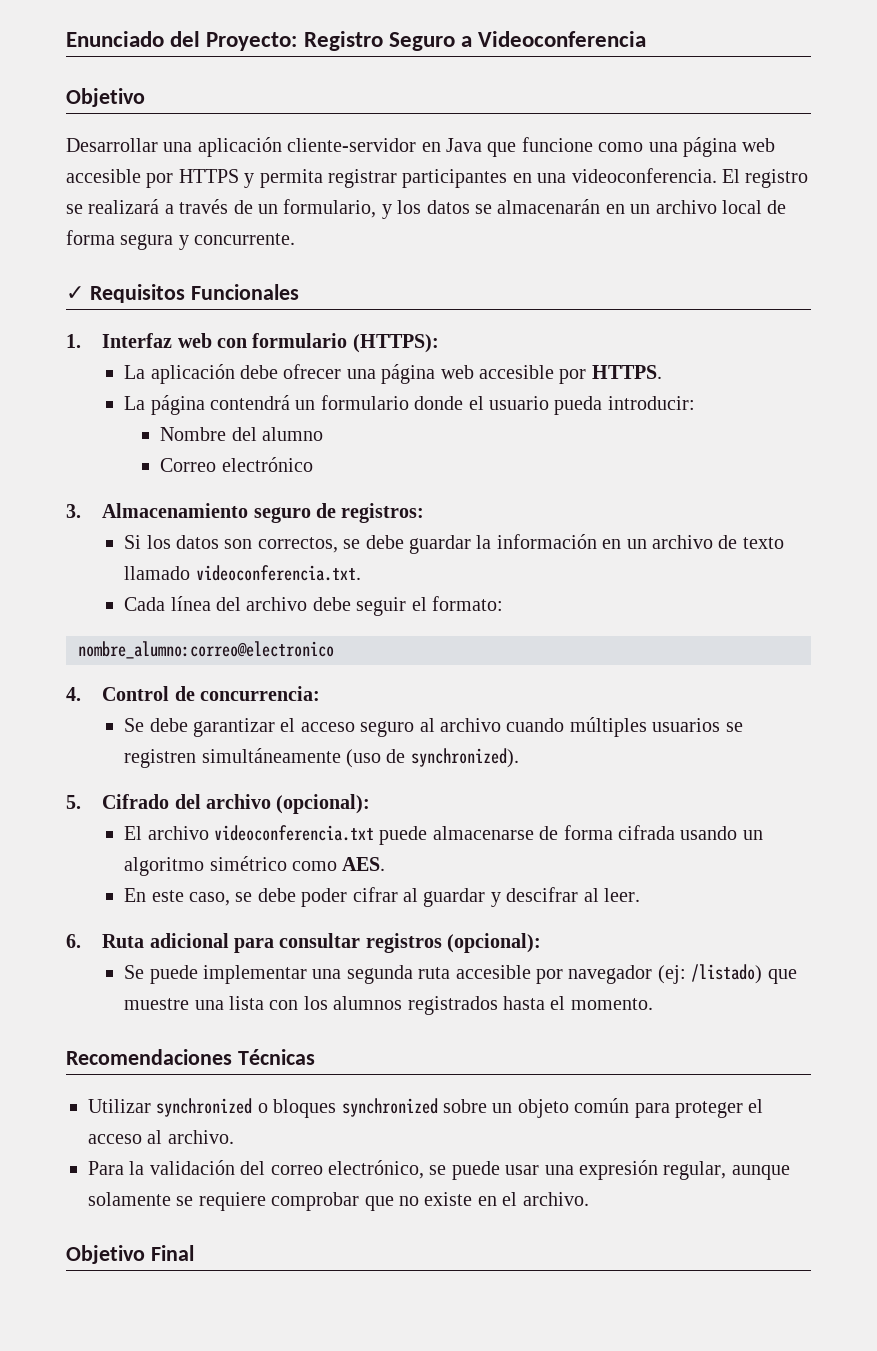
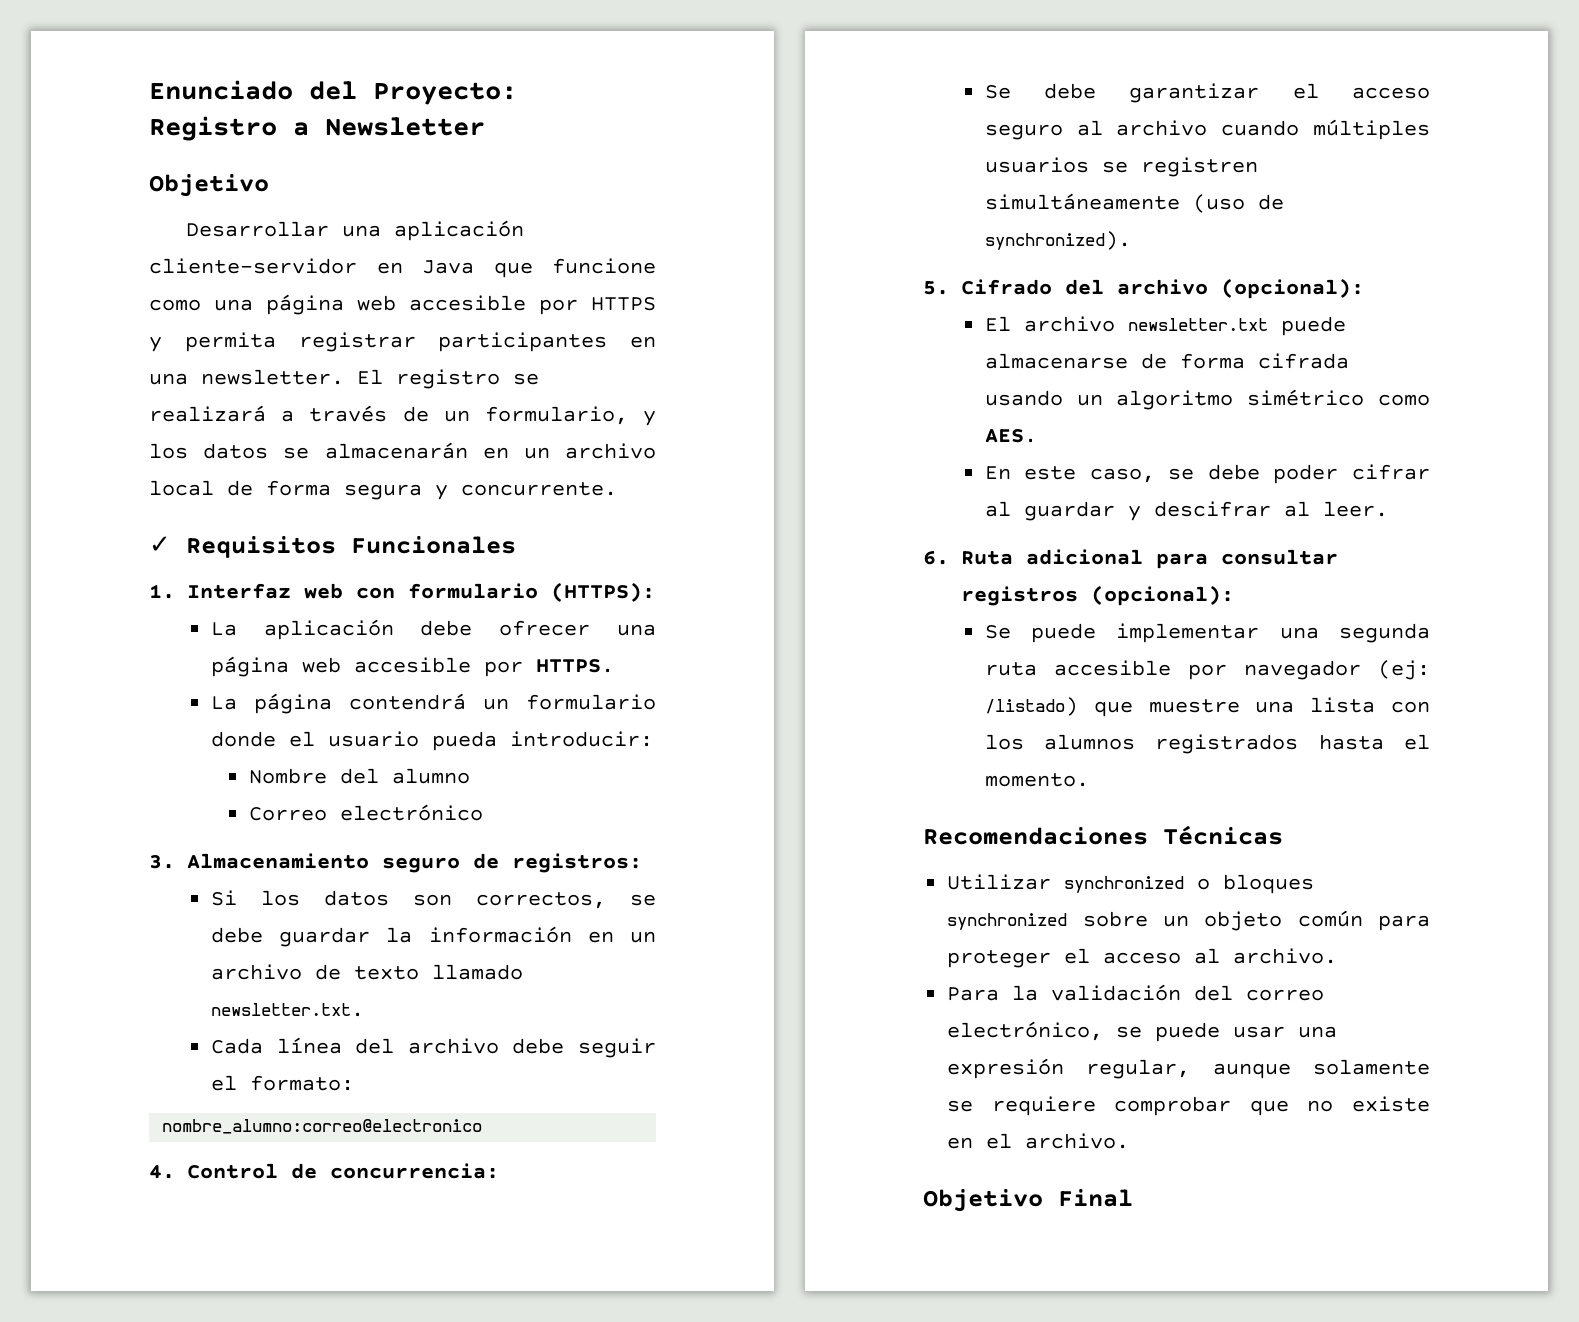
- Enunciado del Proyecto: Registro Seguro a Videoconferencia
+ Enunciado del Proyecto: Registro a Newsletter
- Desarrollar una aplicación cliente-servidor en Java que funcione como una página web accesible por HTTPS y permita registrar participantes en una videoconferencia.
+ Desarrollar una aplicación cliente-servidor en Java que funcione como una página web accesible por HTTPS y permita registrar participantes en una newsletter.
- Si los datos son correctos, se debe guardar la información en un archivo de texto llamado videoconferencia.txt.
+ Si los datos son correctos, se debe guardar la información en un archivo de texto llamado newsletter.txt.
- El archivo videoconferencia.txt puede almacenarse de forma cifrada usando un algoritmo simétrico como AES.
+ El archivo newsletter.txt puede almacenarse de forma cifrada usando un algoritmo simétrico como AES.

